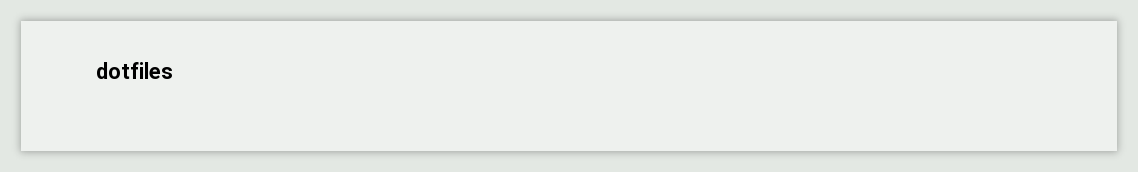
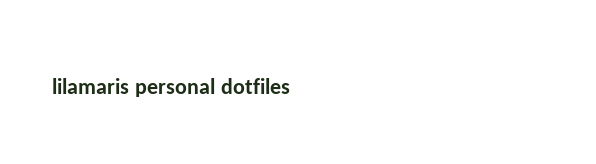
- dotfiles
+ lilamaris personal dotfiles

